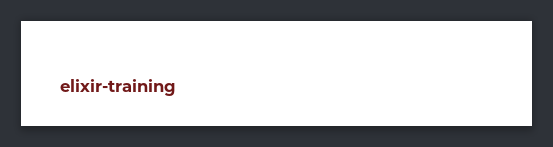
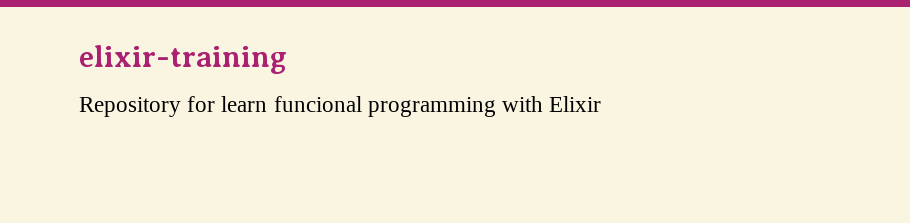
+ Repository for learn funcional programming with Elixir

